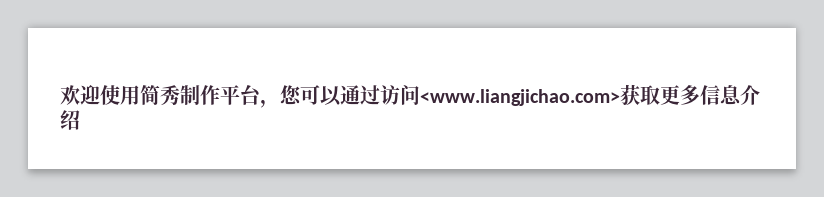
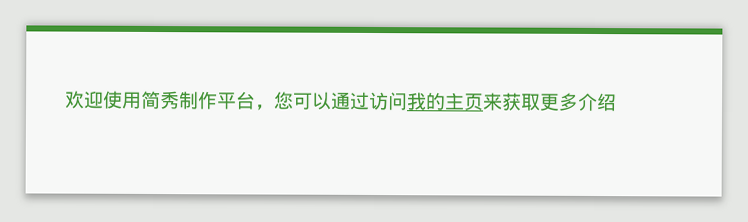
- 欢迎使用简秀制作平台，您可以通过访问<www.liangjichao.com>获取更多信息介绍
+ 欢迎使用简秀制作平台，您可以通过访问我的主页来获取更多介绍

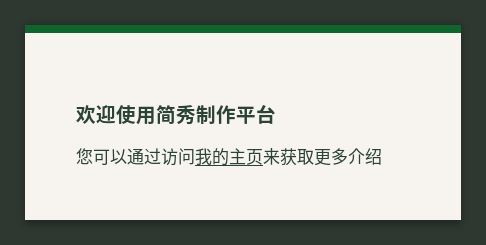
- 欢迎使用简秀制作平台，您可以通过访问我的主页来获取更多介绍
+ 欢迎使用简秀制作平台
+ 您可以通过访问我的主页来获取更多介绍

